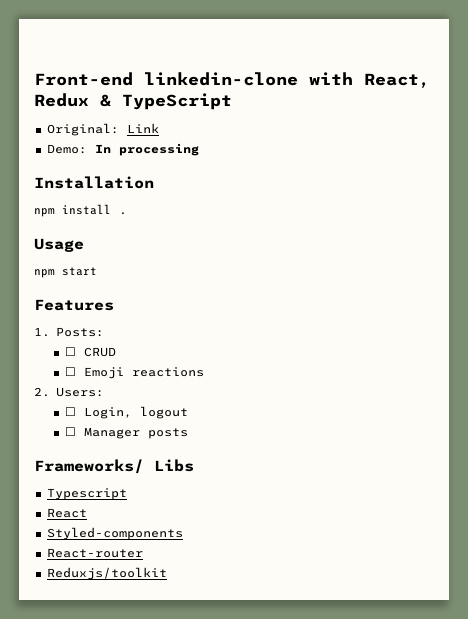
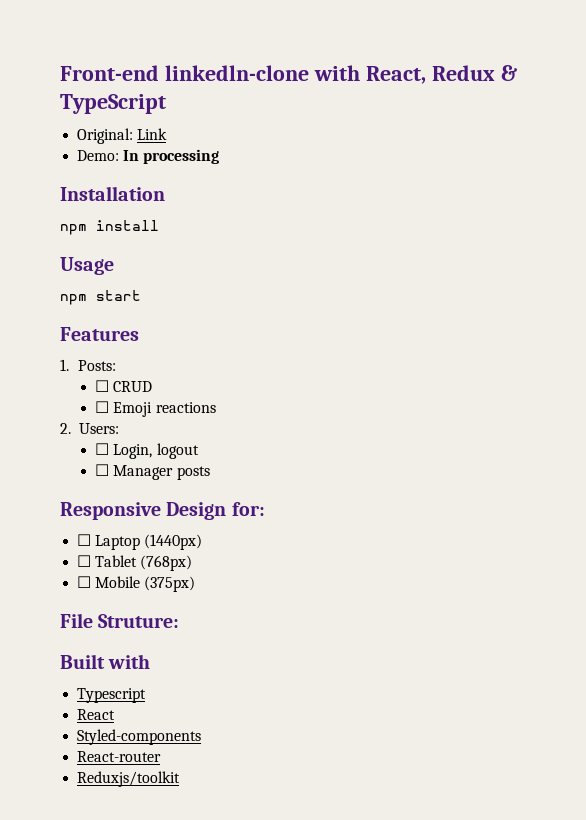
- Front-end linkedin-clone with React, Redux & TypeScript
+ Front-end linkedln-clone with React, Redux & TypeScript
- npm install .
+ npm install
- Frameworks/ Libs
+ Responsive Design for:
+ ☐ Laptop (1440px)
+ ☐ Tablet (768px)
+ ☐ Mobile (375px)
+ File Struture:
+ Built with

